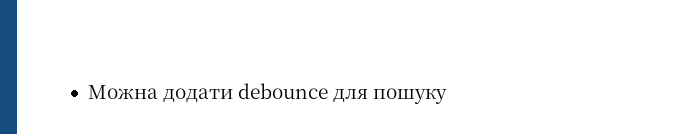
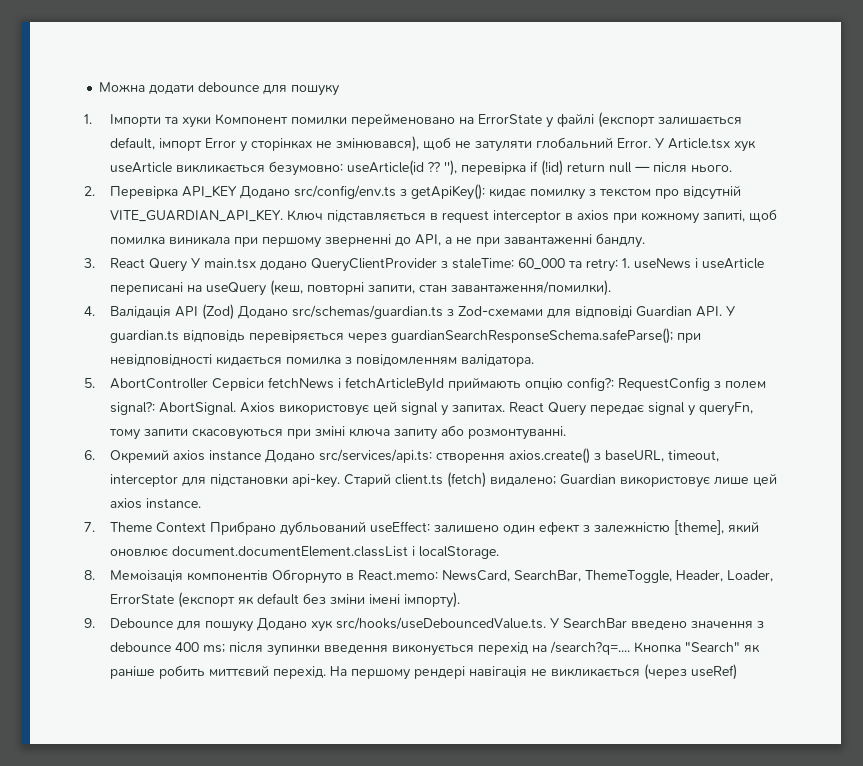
+ 1. Імпорти та хуки Компонент помилки перейменовано на ErrorState у файлі (експорт залишається default, імпорт Error у сторінках не змінювався), щоб не затуляти глобальний Error. У Article.tsx хук useArticle викликається безумовно: useArticle(id ?? ''), перевірка if (!id) return null — після нього.
+ 2. Перевірка API_KEY Додано src/config/env.ts з getApiKey(): кидає помилку з текстом про відсутній VITE_GUARDIAN_API_KEY. Ключ підставляється в request interceptor в axios при кожному запиті, щоб помилка виникала при першому зверненні до API, а не при завантаженні бандлу.
+ 3. React Query У main.tsx додано QueryClientProvider з staleTime: 60_000 та retry: 1. useNews і useArticle переписані на useQuery (кеш, повторні запити, стан завантаження/помилки).
+ 4. Валідація API (Zod) Додано src/schemas/guardian.ts з Zod-схемами для відповіді Guardian API. У guardian.ts відповідь перевіряється через guardianSearchResponseSchema.safeParse(); при невідповідності кидається помилка з повідомленням валідатора.
+ 5. AbortController Сервіси fetchNews і fetchArticleById приймають опцію config?: RequestConfig з полем signal?: AbortSignal. Axios використовує цей signal у запитах. React Query передає signal у queryFn, тому запити скасовуються при зміні ключа запиту або розмонтуванні.
+ 6. Окремий axios instance Додано src/services/api.ts: створення axios.create() з baseURL, timeout, interceptor для підстановки api-key. Старий client.ts (fetch) видалено; Guardian використовує лише цей axios instance.
+ 7. Theme Context Прибрано дубльований useEffect: залишено один ефект з залежністю [theme], який оновлює document.documentElement.classList і localStorage.
+ 8. Мемоізація компонентів Обгорнуто в React.memo: NewsCard, SearchBar, ThemeToggle, Header, Loader, ErrorState (експорт як default без зміни імені імпорту).
+ 9. Debounce для пошуку Додано хук src/hooks/useDebouncedValue.ts. У SearchBar введено значення з debounce 400 ms; після зупинки введення виконується перехід на /search?q=.... Кнопка "Search" як раніше робить миттєвий перехід. На першому рендері навігація не викликається (через useRef)

